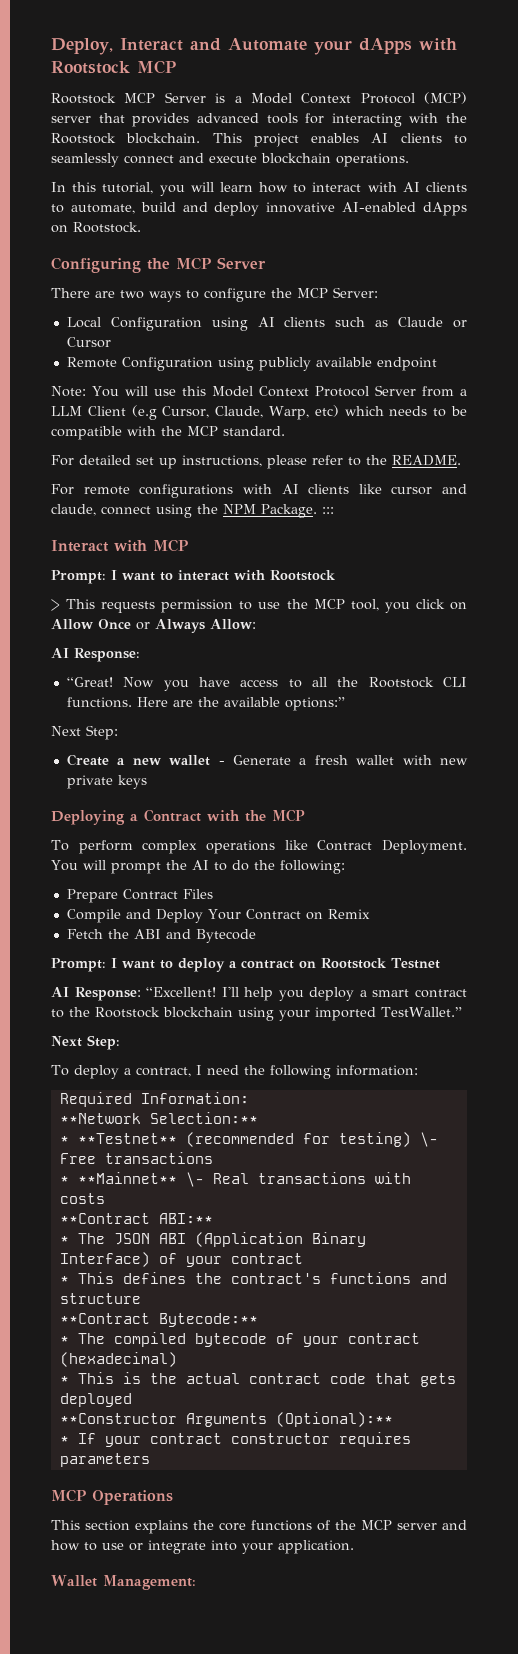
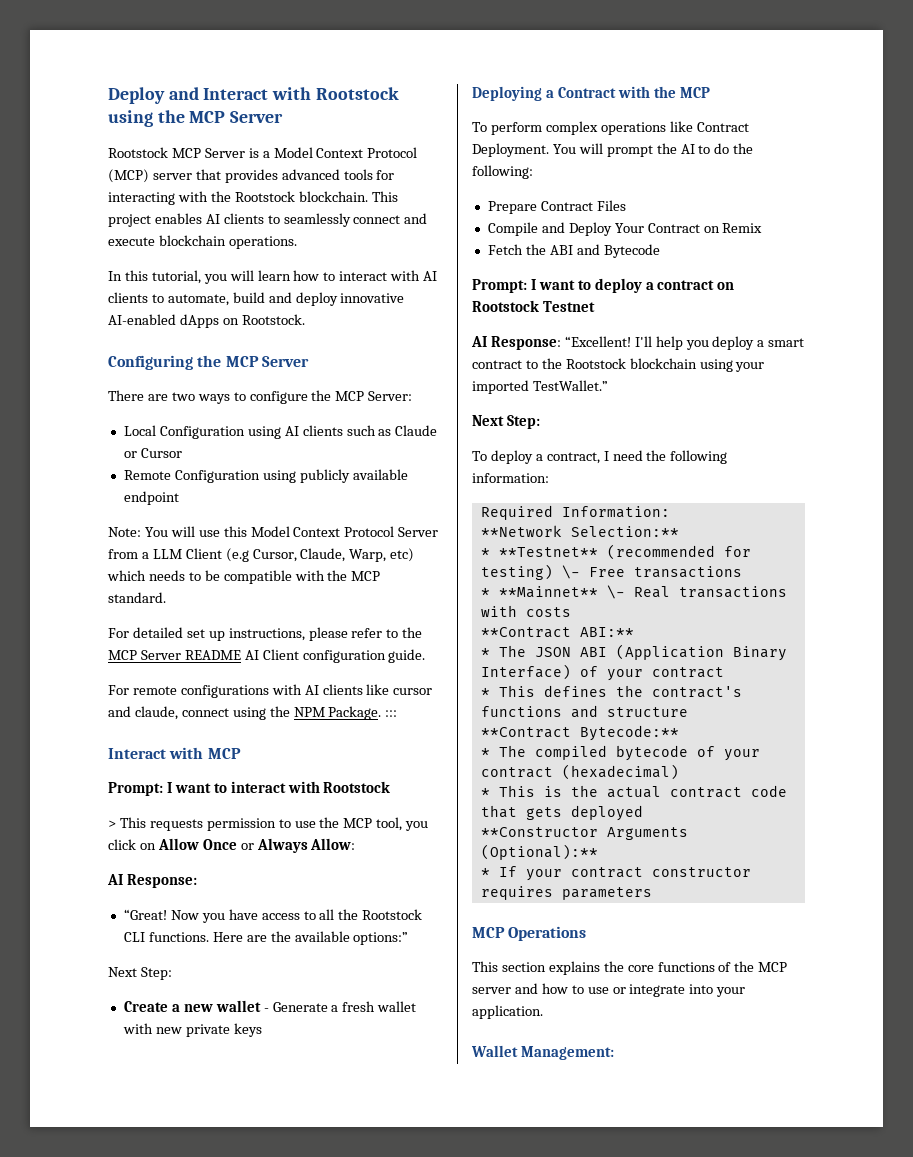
- Deploy, Interact and Automate your dApps with Rootstock MCP
+ Deploy and Interact with Rootstock using the MCP Server
- For detailed set up instructions, please refer to the README.
+ For detailed set up instructions, please refer to the MCP Server README AI Client configuration guide.

